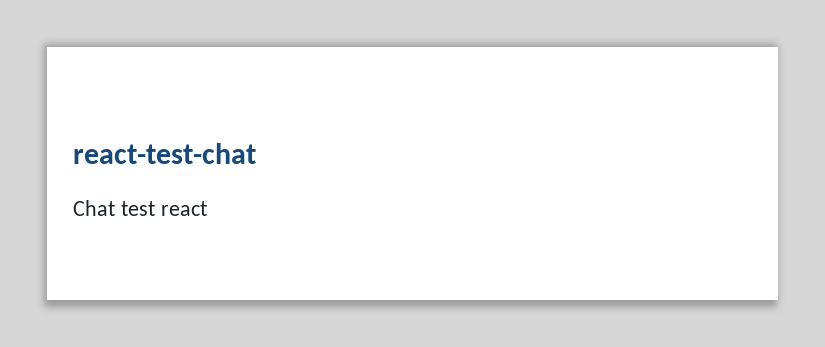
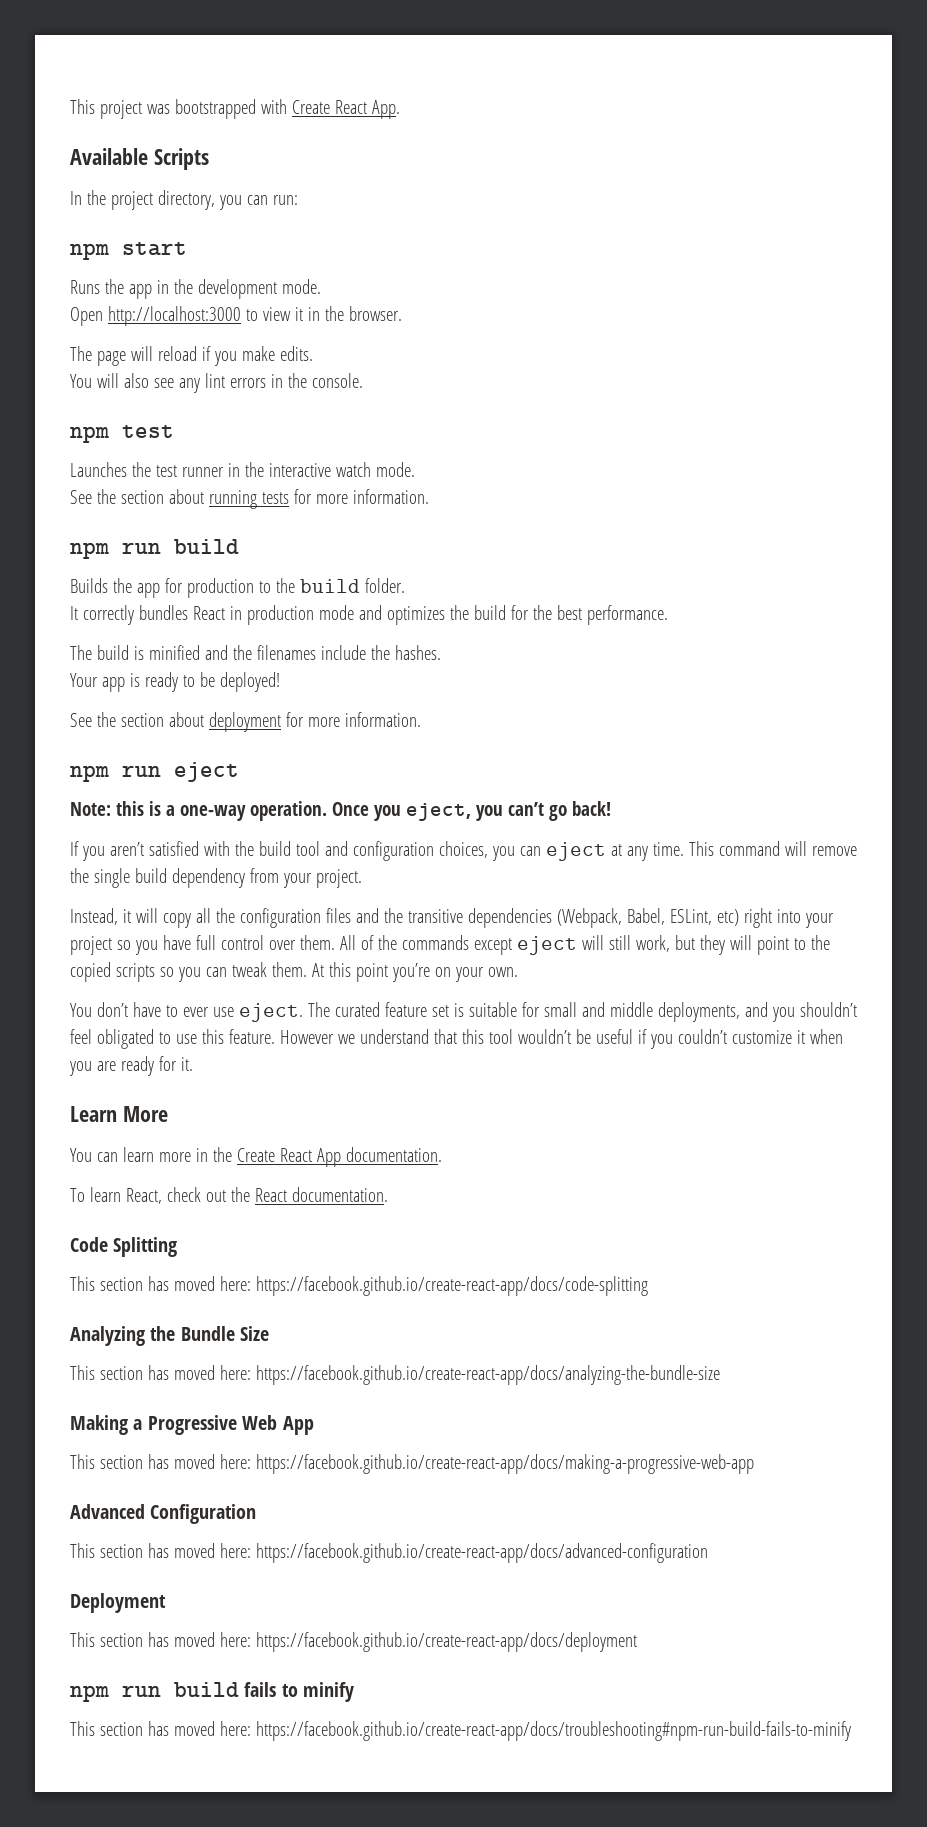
- react-test-chat
- Chat test react
+ This project was bootstrapped with Create React App.
+ Available Scripts
+ In the project directory, you can run:
+ npm start
+ Runs the app in the development mode.
+ Open http://localhost:3000 to view it in the browser.
+ The page will reload if you make edits.
+ You will also see any lint errors in the console.
+ npm test
+ Launches the test runner in the interactive watch mode.
+ See the section about running tests for more information.
+ npm run build
+ Builds the app for production to the build folder.
+ It correctly bundles React in production mode and optimizes the build for the best performance.
+ The build is minified and the filenames include the hashes.
+ Your app is ready to be deployed!
+ See the section about deployment for more information.
+ npm run eject
+ Note: this is a one-way operation. Once you eject, you can’t go back!
+ If you aren’t satisfied with the build tool and configuration choices, you can eject at any time. This command will remove the single build dependency from your project.
+ Instead, it will copy all the configuration files and the transitive dependencies (Webpack, Babel, ESLint, etc) right into your project so you have full control over them. All of the commands except eject will still work, but they will point to the copied scripts so you can tweak them. At this point you’re on your own.
+ You don’t have to ever use eject. The curated feature set is suitable for small and middle deployments, and you shouldn’t feel obligated to use this feature. However we understand that this tool wouldn’t be useful if you couldn’t customize it when you are ready for it.
+ Learn More
+ You can learn more in the Create React App documentation.
+ To learn React, check out the React documentation.
+ Code Splitting
+ This section has moved here: https://facebook.github.io/create-react-app/docs/code-splitting
+ Analyzing the Bundle Size
+ This section has moved here: https://facebook.github.io/create-react-app/docs/analyzing-the-bundle-size
+ Making a Progressive Web App
+ This section has moved here: https://facebook.github.io/create-react-app/docs/making-a-progressive-web-app
+ Advanced Configuration
+ This section has moved here: https://facebook.github.io/create-react-app/docs/advanced-configuration
+ Deployment
+ This section has moved here: https://facebook.github.io/create-react-app/docs/deployment
+ npm run build fails to minify
+ This section has moved here: https://facebook.github.io/create-react-app/docs/troubleshooting#npm-run-build-fails-to-minify

